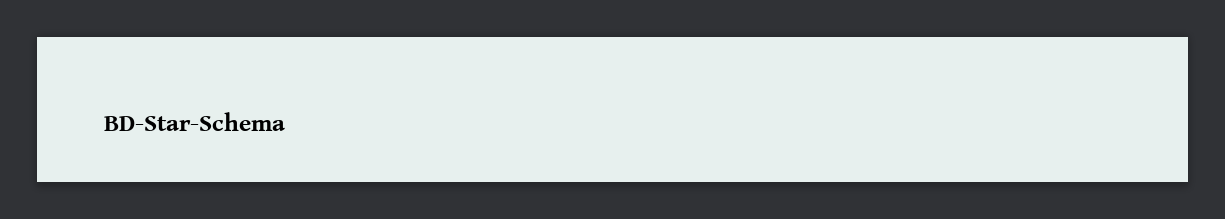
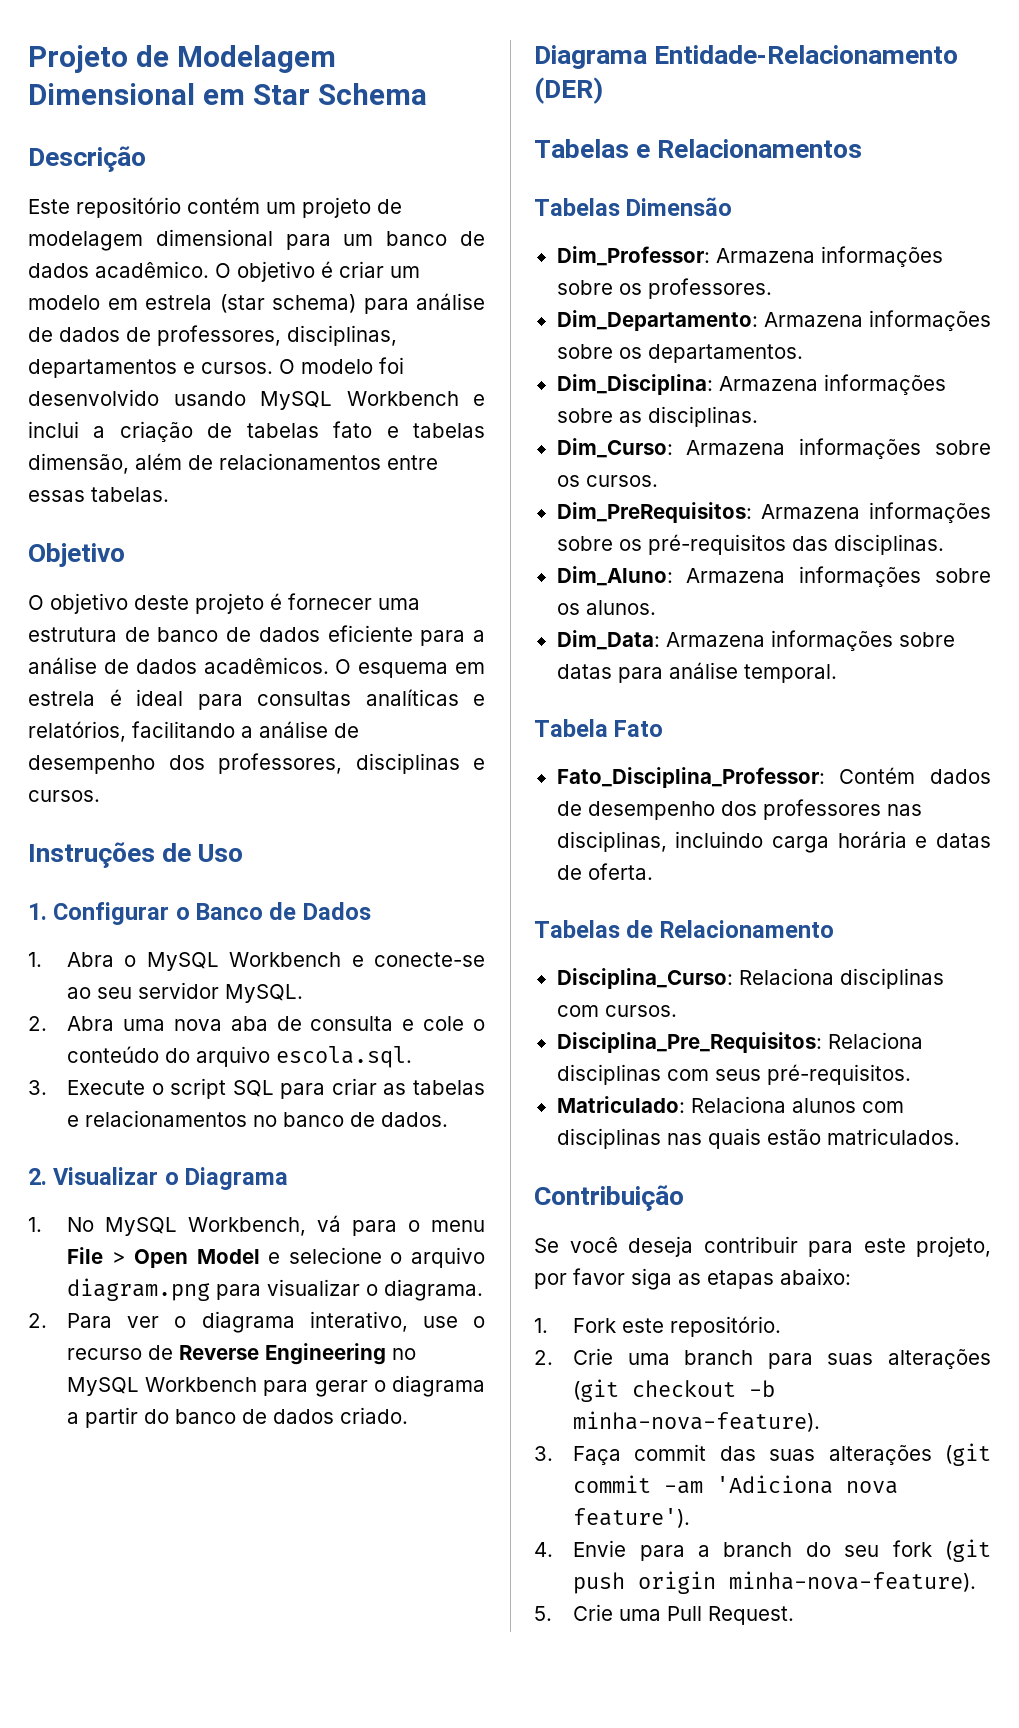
- BD-Star-Schema
+ Projeto de Modelagem Dimensional em Star Schema
+ Descrição
+ Este repositório contém um projeto de modelagem dimensional para um banco de dados acadêmico. O objetivo é criar um modelo em estrela (star schema) para análise de dados de professores, disciplinas, departamentos e cursos. O modelo foi desenvolvido usando MySQL Workbench e inclui a criação de tabelas fato e tabelas dimensão, além de relacionamentos entre essas tabelas.
+ Objetivo
+ O objetivo deste projeto é fornecer uma estrutura de banco de dados eficiente para a análise de dados acadêmicos. O esquema em estrela é ideal para consultas analíticas e relatórios, facilitando a análise de desempenho dos professores, disciplinas e cursos.
+ Instruções de Uso
+ 1. Configurar o Banco de Dados
+ 1. Abra o MySQL Workbench e conecte-se ao seu servidor MySQL.
+ 2. Abra uma nova aba de consulta e cole o conteúdo do arquivo escola.sql.
+ 3. Execute o script SQL para criar as tabelas e relacionamentos no banco de dados.
+ 2. Visualizar o Diagrama
+ 1. No MySQL Workbench, vá para o menu File > Open Model e selecione o arquivo diagram.png para visualizar o diagrama.
+ 2. Para ver o diagrama interativo, use o recurso de Reverse Engineering no MySQL Workbench para gerar o diagrama a partir do banco de dados criado.
+ Diagrama Entidade-Relacionamento (DER)
+ Tabelas e Relacionamentos
+ Tabelas Dimensão
+ Dim_Professor: Armazena informações sobre os professores.
+ Dim_Departamento: Armazena informações sobre os departamentos.
+ Dim_Disciplina: Armazena informações sobre as disciplinas.
+ Dim_Curso: Armazena informações sobre os cursos.
+ Dim_PreRequisitos: Armazena informações sobre os pré-requisitos das disciplinas.
+ Dim_Aluno: Armazena informações sobre os alunos.
+ Dim_Data: Armazena informações sobre datas para análise temporal.
+ Tabela Fato
+ Fato_Disciplina_Professor: Contém dados de desempenho dos professores nas disciplinas, incluindo carga horária e datas de oferta.
+ Tabelas de Relacionamento
+ Disciplina_Curso: Relaciona disciplinas com cursos.
+ Disciplina_Pre_Requisitos: Relaciona disciplinas com seus pré-requisitos.
+ Matriculado: Relaciona alunos com disciplinas nas quais estão matriculados.
+ Contribuição
+ Se você deseja contribuir para este projeto, por favor siga as etapas abaixo:
+ 1. Fork este repositório.
+ 2. Crie uma branch para suas alterações (git checkout -b minha-nova-feature).
+ 3. Faça commit das suas alterações (git commit -am 'Adiciona nova feature').
+ 4. Envie para a branch do seu fork (git push origin minha-nova-feature).
+ 5. Crie uma Pull Request.

